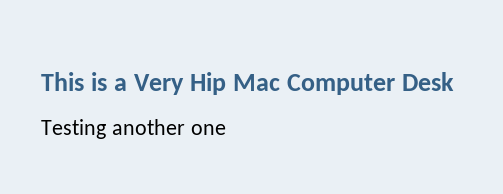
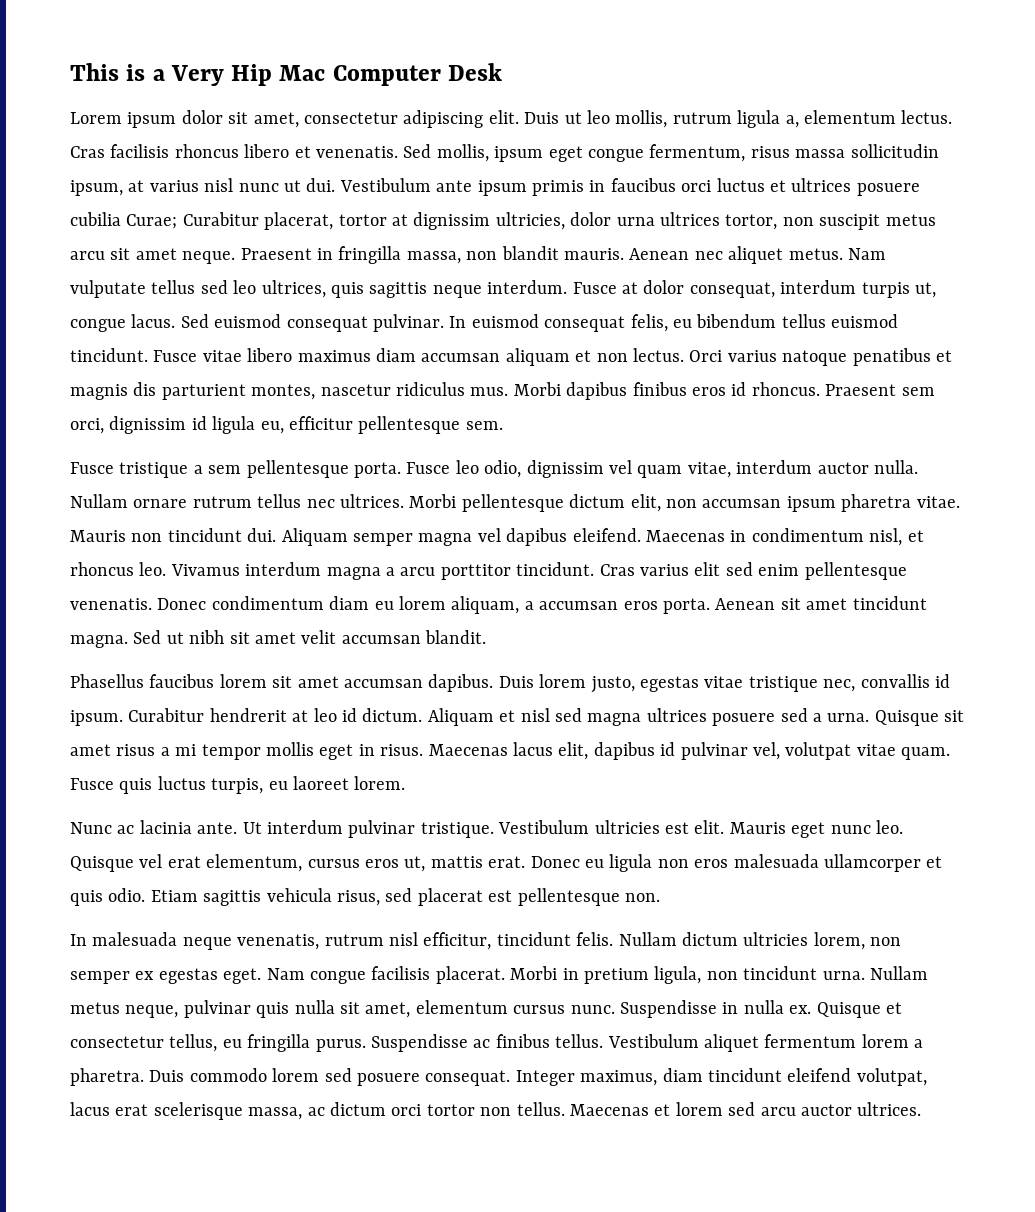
- Testing another one
+ Lorem ipsum dolor sit amet, consectetur adipiscing elit. Duis ut leo mollis, rutrum ligula a, elementum lectus. Cras facilisis rhoncus libero et venenatis. Sed mollis, ipsum eget congue fermentum, risus massa sollicitudin ipsum, at varius nisl nunc ut dui. Vestibulum ante ipsum primis in faucibus orci luctus et ultrices posuere cubilia Curae; Curabitur placerat, tortor at dignissim ultricies, dolor urna ultrices tortor, non suscipit metus arcu sit amet neque. Praesent in fringilla massa, non blandit mauris. Aenean nec aliquet metus. Nam vulputate tellus sed leo ultrices, quis sagittis neque interdum. Fusce at dolor consequat, interdum turpis ut, congue lacus. Sed euismod consequat pulvinar. In euismod consequat felis, eu bibendum tellus euismod tincidunt. Fusce vitae libero maximus diam accumsan aliquam et non lectus. Orci varius natoque penatibus et magnis dis parturient montes, nascetur ridiculus mus. Morbi dapibus finibus eros id rhoncus. Praesent sem orci, dignissim id ligula eu, efficitur pellentesque sem.
+ Fusce tristique a sem pellentesque porta. Fusce leo odio, dignissim vel quam vitae, interdum auctor nulla. Nullam ornare rutrum tellus nec ultrices. Morbi pellentesque dictum elit, non accumsan ipsum pharetra vitae. Mauris non tincidunt dui. Aliquam semper magna vel dapibus eleifend. Maecenas in condimentum nisl, et rhoncus leo. Vivamus interdum magna a arcu porttitor tincidunt. Cras varius elit sed enim pellentesque venenatis. Donec condimentum diam eu lorem aliquam, a accumsan eros porta. Aenean sit amet tincidunt magna. Sed ut nibh sit amet velit accumsan blandit.
+ Phasellus faucibus lorem sit amet accumsan dapibus. Duis lorem justo, egestas vitae tristique nec, convallis id ipsum. Curabitur hendrerit at leo id dictum. Aliquam et nisl sed magna ultrices posuere sed a urna. Quisque sit amet risus a mi tempor mollis eget in risus. Maecenas lacus elit, dapibus id pulvinar vel, volutpat vitae quam. Fusce quis luctus turpis, eu laoreet lorem.
+ Nunc ac lacinia ante. Ut interdum pulvinar tristique. Vestibulum ultricies est elit. Mauris eget nunc leo. Quisque vel erat elementum, cursus eros ut, mattis erat. Donec eu ligula non eros malesuada ullamcorper et quis odio. Etiam sagittis vehicula risus, sed placerat est pellentesque non.
+ In malesuada neque venenatis, rutrum nisl efficitur, tincidunt felis. Nullam dictum ultricies lorem, non semper ex egestas eget. Nam congue facilisis placerat. Morbi in pretium ligula, non tincidunt urna. Nullam metus neque, pulvinar quis nulla sit amet, elementum cursus nunc. Suspendisse in nulla ex. Quisque et consectetur tellus, eu fringilla purus. Suspendisse ac finibus tellus. Vestibulum aliquet fermentum lorem a pharetra. Duis commodo lorem sed posuere consequat. Integer maximus, diam tincidunt eleifend volutpat, lacus erat scelerisque massa, ac dictum orci tortor non tellus. Maecenas et lorem sed arcu auctor ultrices.

